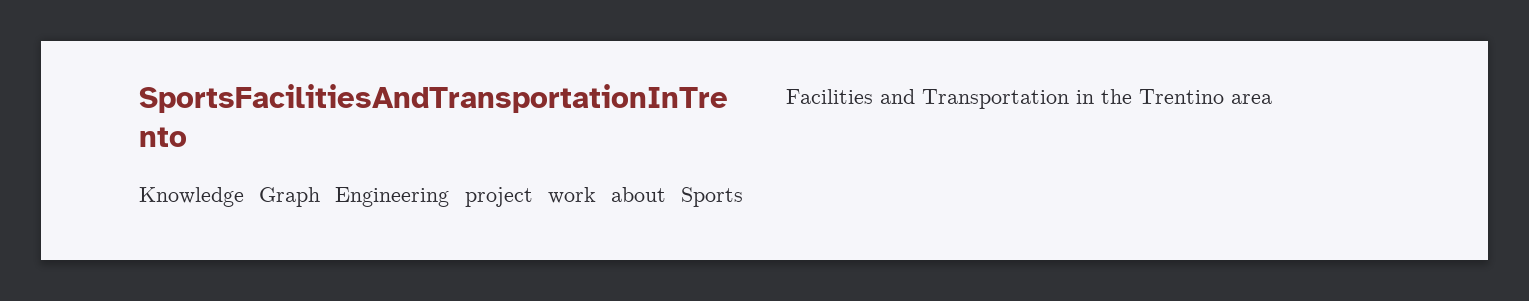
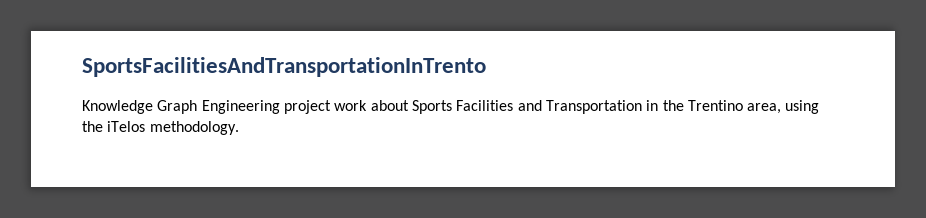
- Knowledge Graph Engineering project work about Sports Facilities and Transportation in the Trentino area
+ Knowledge Graph Engineering project work about Sports Facilities and Transportation in the Trentino area, using the iTelos methodology.

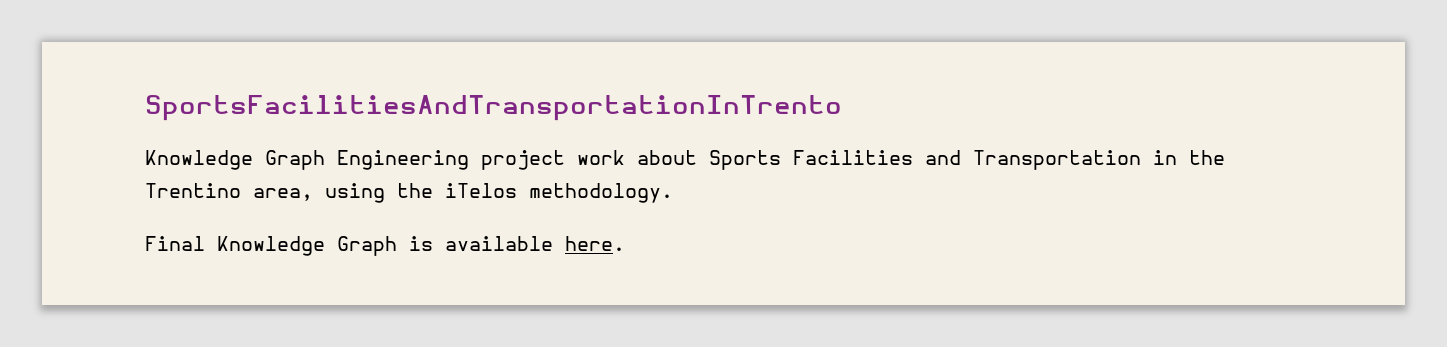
+ Final Knowledge Graph is available here.

